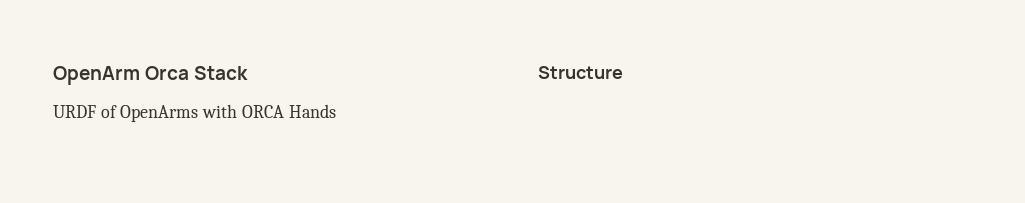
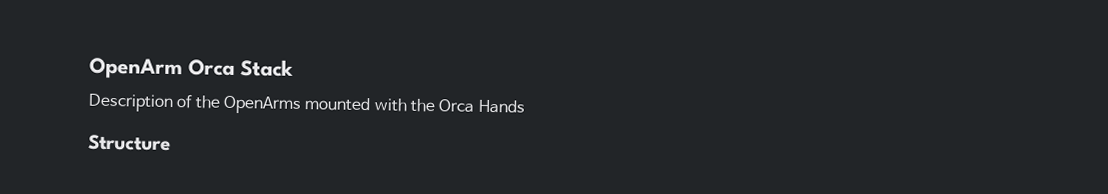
- URDF of OpenArms with ORCA Hands
+ Description of the OpenArms mounted with the Orca Hands

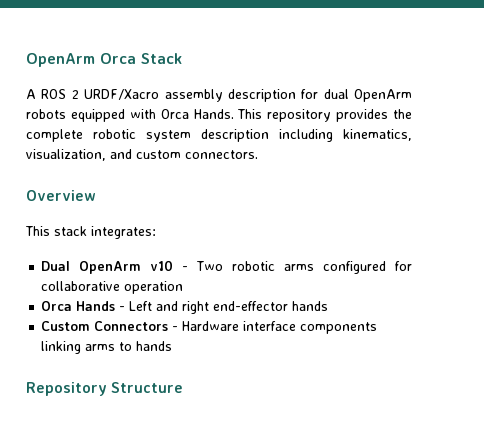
- Description of the OpenArms mounted with the Orca Hands
- Structure
+ A ROS 2 URDF/Xacro assembly description for dual OpenArm robots equipped with Orca Hands. This repository provides the complete robotic system description including kinematics, visualization, and custom connectors.
+ Overview
+ This stack integrates:
+ Dual OpenArm v10 - Two robotic arms configured for collaborative operation
+ Orca Hands - Left and right end-effector hands
+ Custom Connectors - Hardware interface components linking arms to hands
+ Repository Structure

